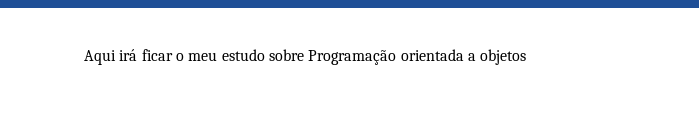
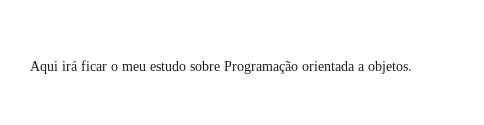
- Aqui irá ficar o meu estudo sobre Programação orientada a objetos
+ Aqui irá ficar o meu estudo sobre Programação orientada a objetos.

